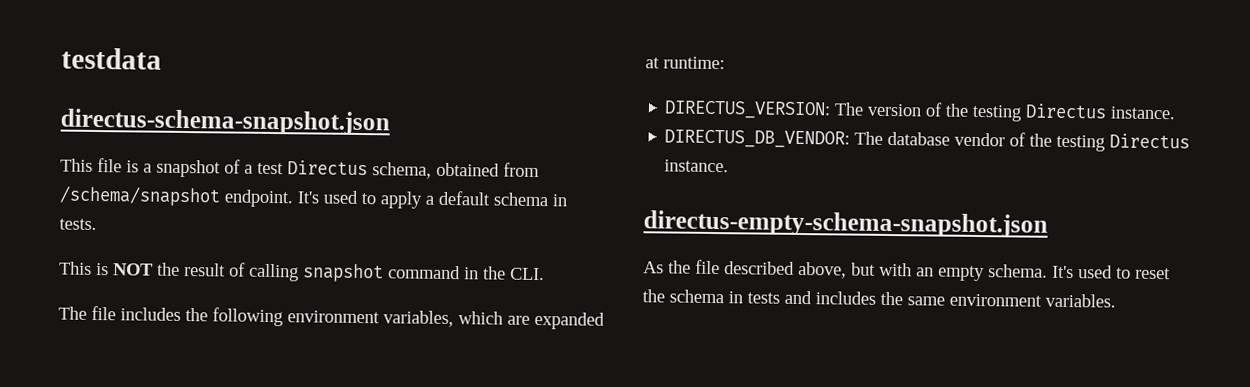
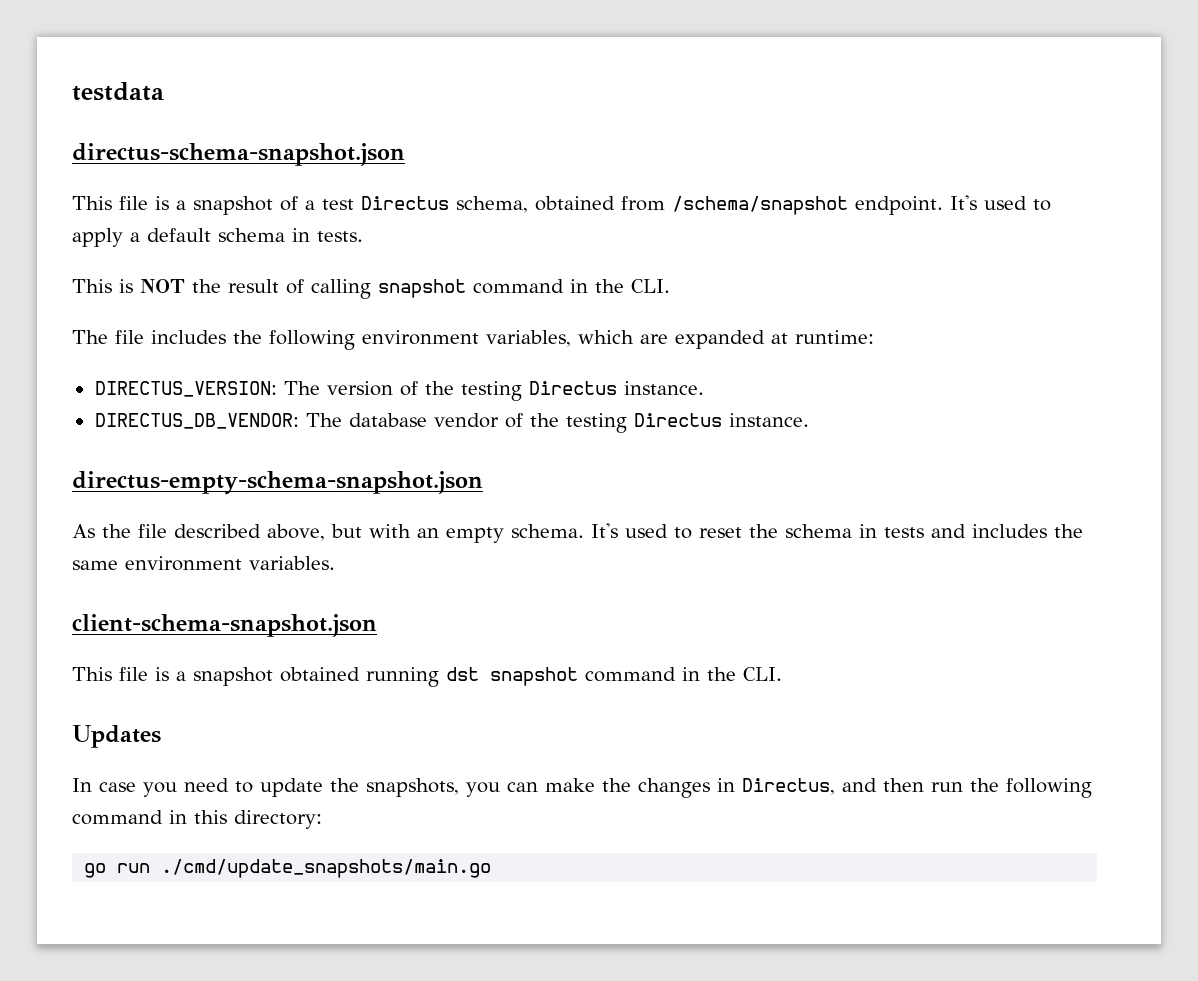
+ client-schema-snapshot.json
+ This file is a snapshot obtained running dst snapshot command in the CLI.
+ Updates
+ In case you need to update the snapshots, you can make the changes in Directus, and then run the following command in this directory:
+ go run ./cmd/update_snapshots/main.go

